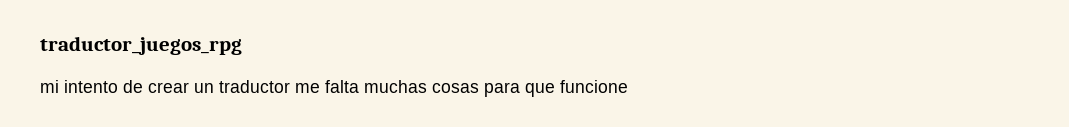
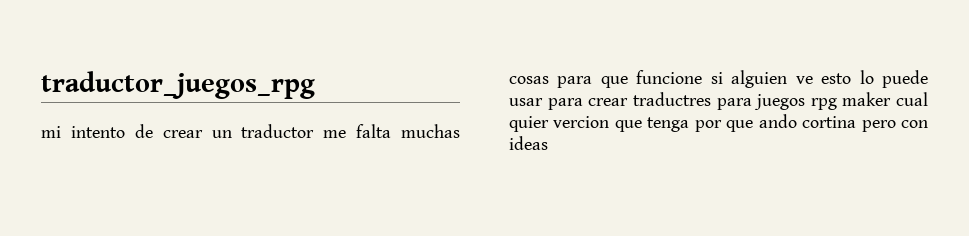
- mi intento de crear un traductor me falta muchas cosas para que funcione
+ mi intento de crear un traductor me falta muchas cosas para que funcione si alguien ve esto lo puede usar para crear traductres para juegos rpg maker cual quier vercion que tenga por que ando cortina pero con ideas

